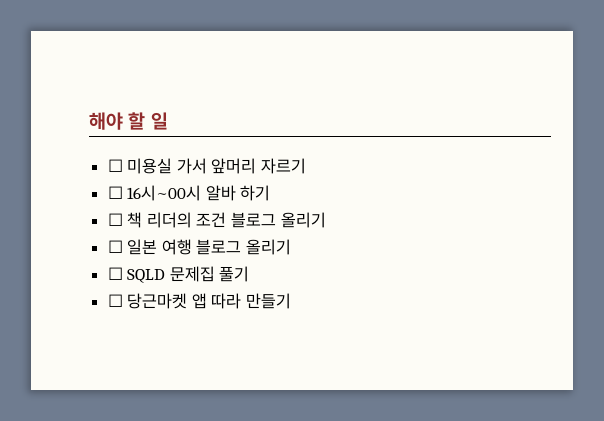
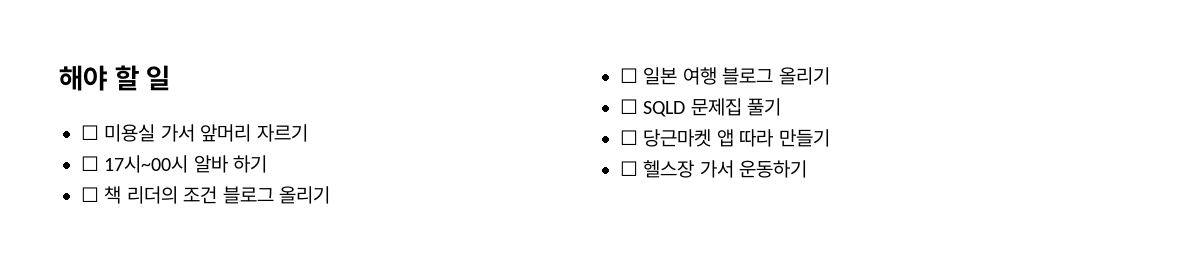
- ☐ 16시~00시 알바 하기
+ ☐ 17시~00시 알바 하기
+ ☐ 헬스장 가서 운동하기

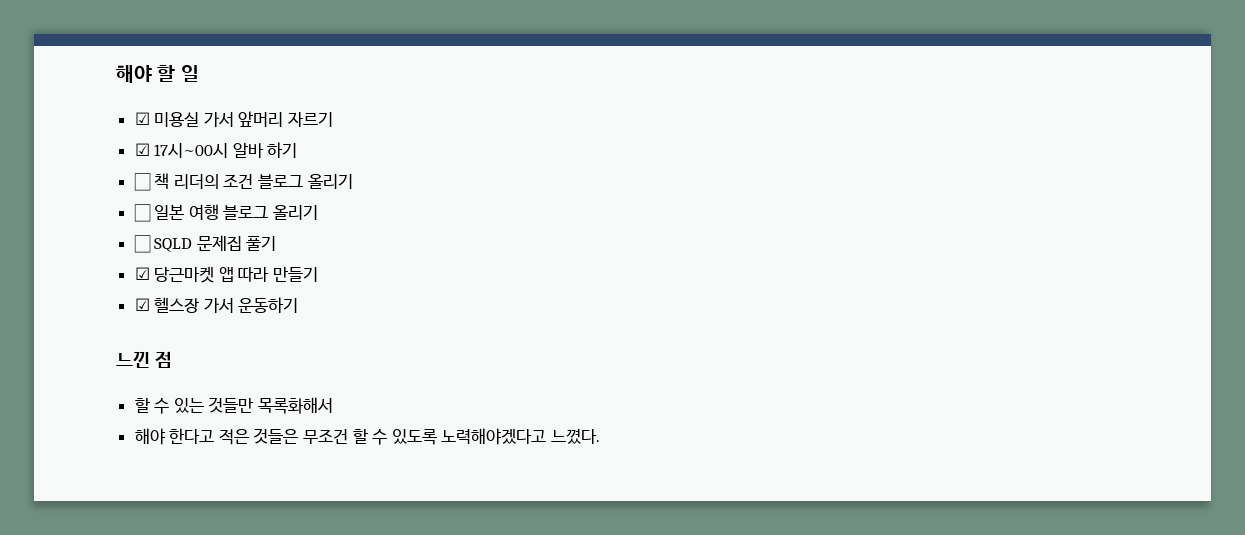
- ☐ 미용실 가서 앞머리 자르기
+ ☑ 미용실 가서 앞머리 자르기
- ☐ 17시~00시 알바 하기
+ ☑ 17시~00시 알바 하기
- ☐ 당근마켓 앱 따라 만들기
+ ☑ 당근마켓 앱 따라 만들기
- ☐ 헬스장 가서 운동하기
+ ☑ 헬스장 가서 운동하기
+ 느낀 점
+ 할 수 있는 것들만 목록화해서
+ 해야 한다고 적은 것들은 무조건 할 수 있도록 노력해야겠다고 느꼈다.

